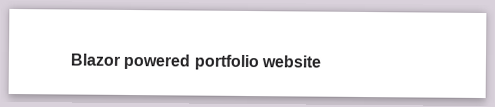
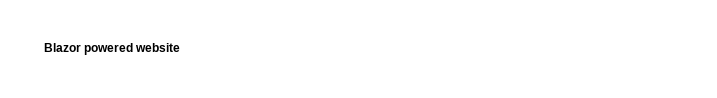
- Blazor powered portfolio website
+ Blazor powered website

